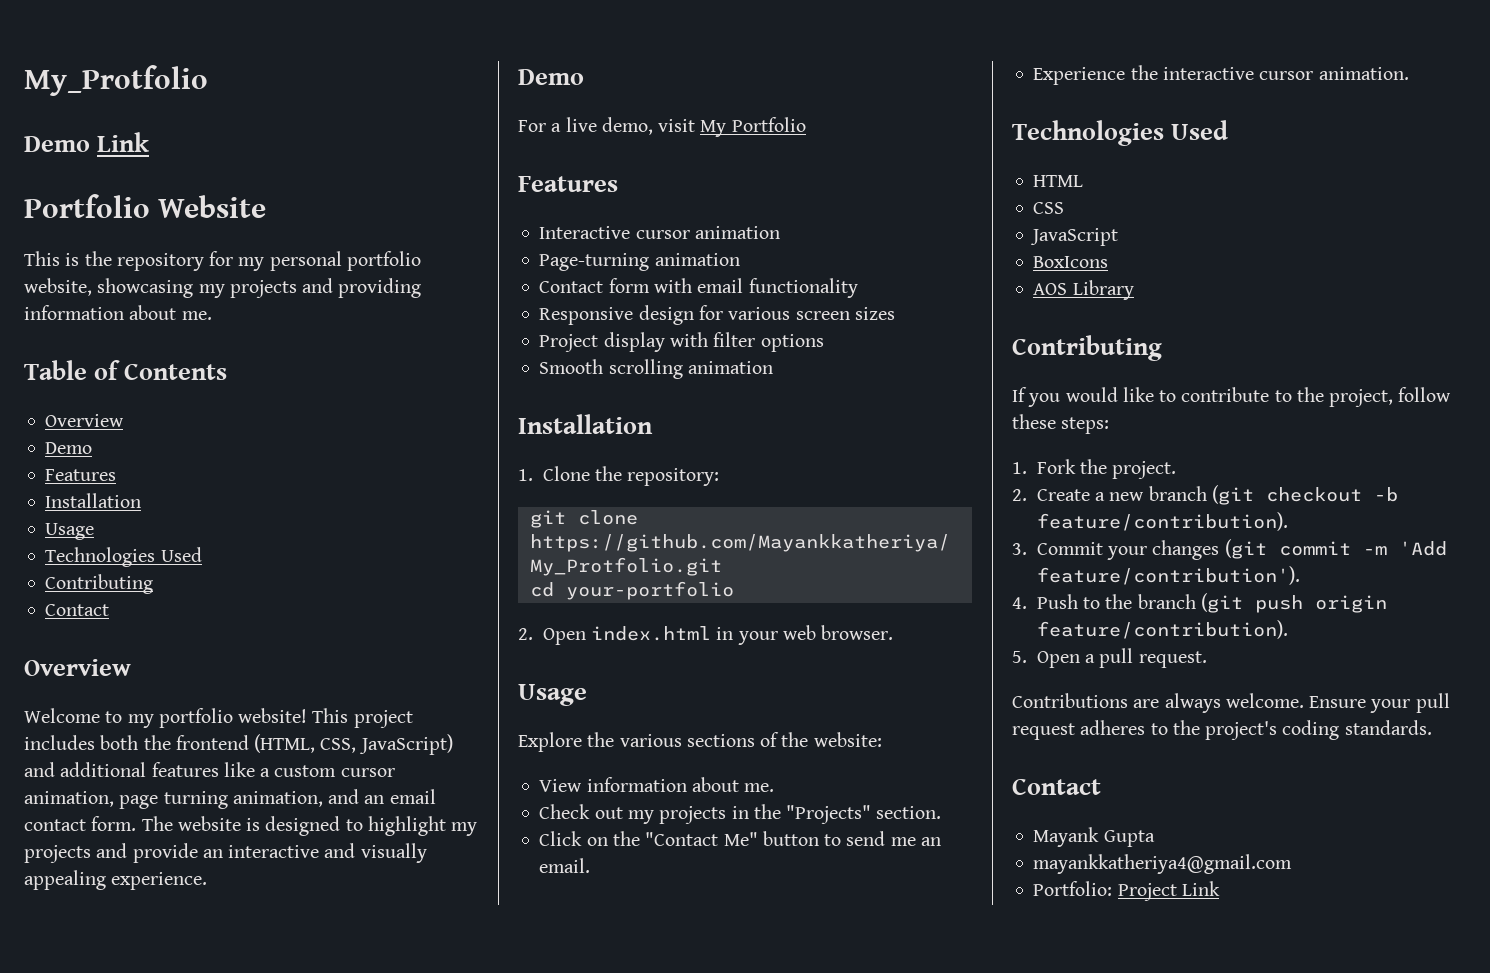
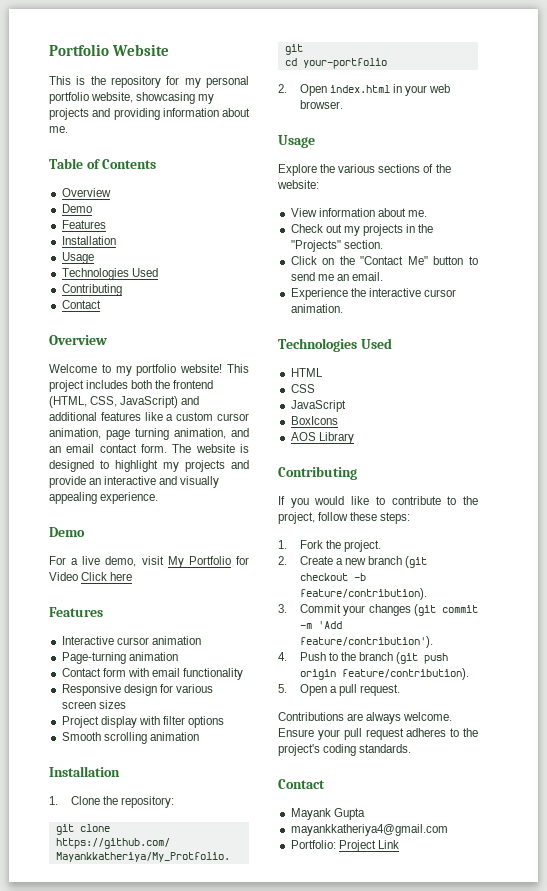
- My_Protfolio
- Demo Link
- For a live demo, visit My Portfolio
+ For a live demo, visit My Portfolio for Video Click here

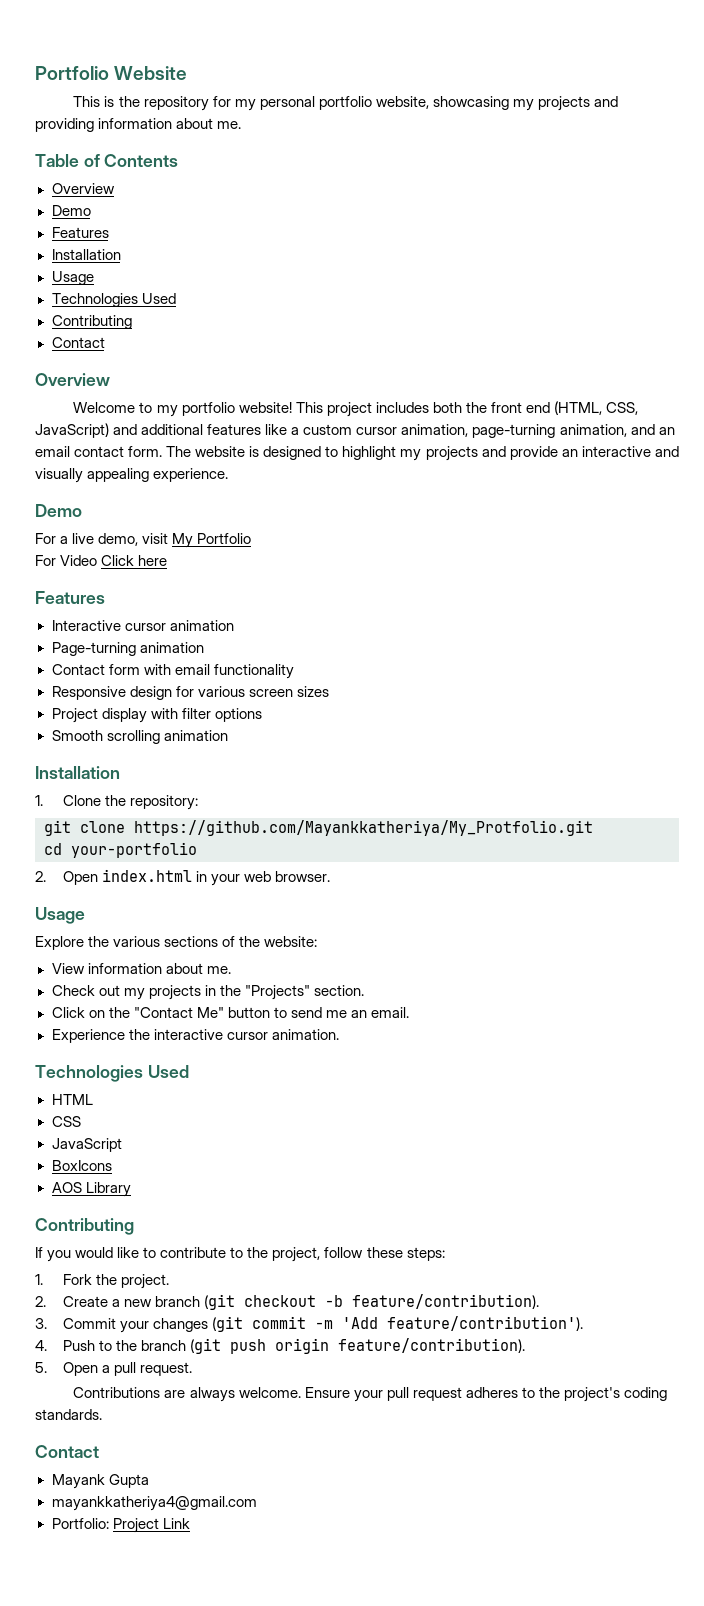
- This project includes both the frontend (HTML, CSS, JavaScript) and additional features like a custom cursor animation, page turning animation, and an email contact form.
+ This project includes both the front end (HTML, CSS, JavaScript) and additional features like a custom cursor animation, page-turning animation, and an email contact form.
- For a live demo, visit My Portfolio for Video Click here
+ For a live demo, visit My Portfolio
+ For Video Click here

